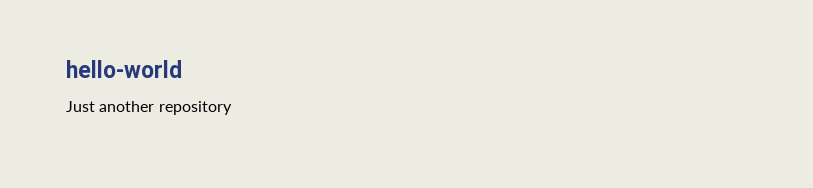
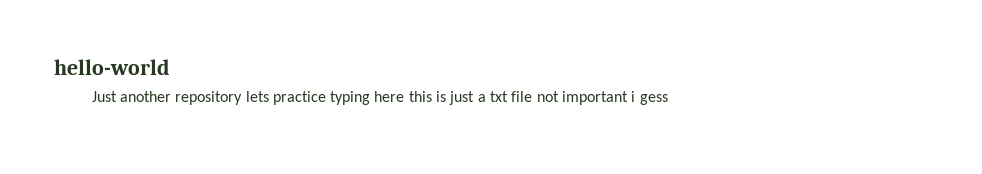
- Just another repository
+ Just another repository lets practice typing here this is just a txt file not important i gess

